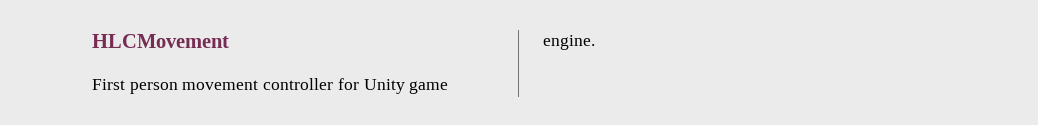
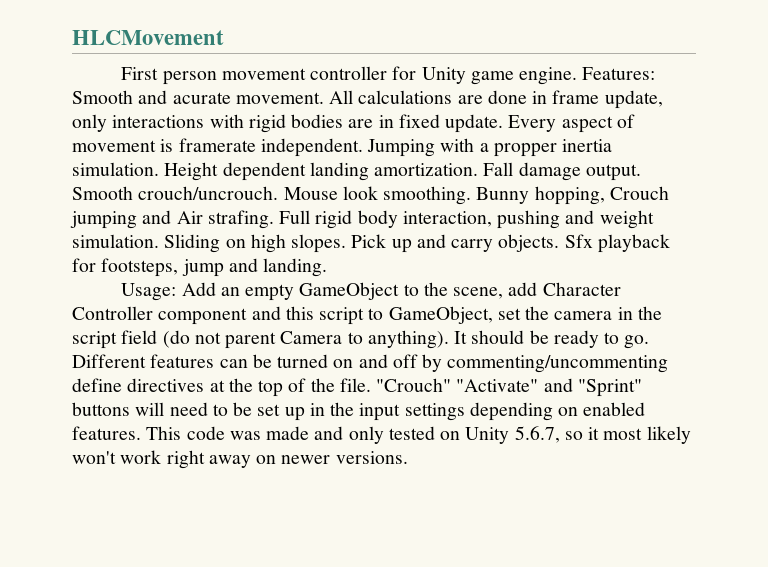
+ Features: Smooth and acurate movement. All calculations are done in frame update, only interactions with rigid bodies are in fixed update. Every aspect of movement is framerate independent. Jumping with a propper inertia simulation. Height dependent landing amortization. Fall damage output. Smooth crouch/uncrouch. Mouse look smoothing. Bunny hopping, Crouch jumping and Air strafing. Full rigid body interaction, pushing and weight simulation. Sliding on high slopes. Pick up and carry objects. Sfx playback for footsteps, jump and landing.
+ Usage: Add an empty GameObject to the scene, add Character Controller component and this script to GameObject, set the camera in the script field (do not parent Camera to anything). It should be ready to go. Different features can be turned on and off by commenting/uncommenting define directives at the top of the file. "Crouch" "Activate" and "Sprint" buttons will need to be set up in the input settings depending on enabled features. This code was made and only tested on Unity 5.6.7, so it most likely won't work right away on newer versions.

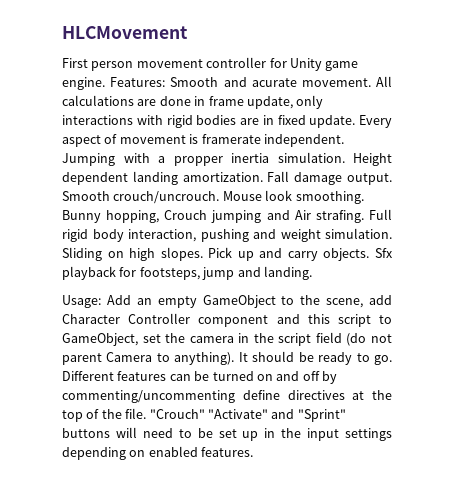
- This code was made and only tested on Unity 5.6.7, so it most likely won't work right away on newer versions.

